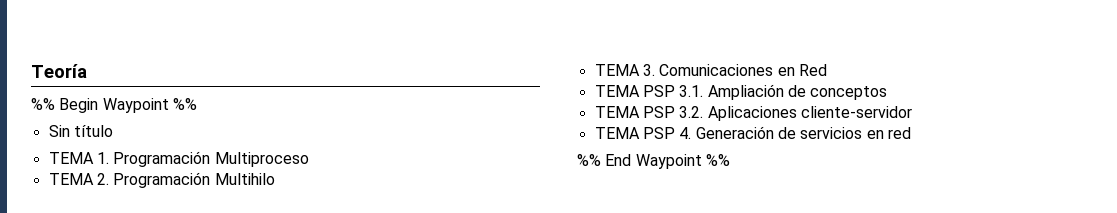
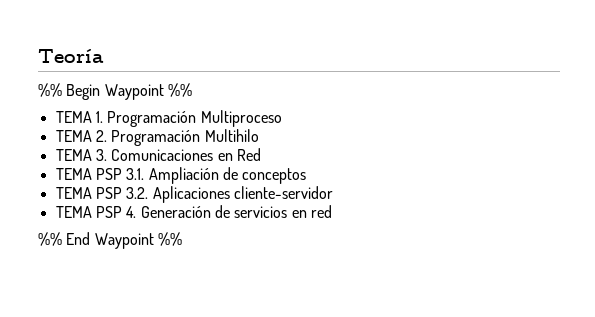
- Sin título

